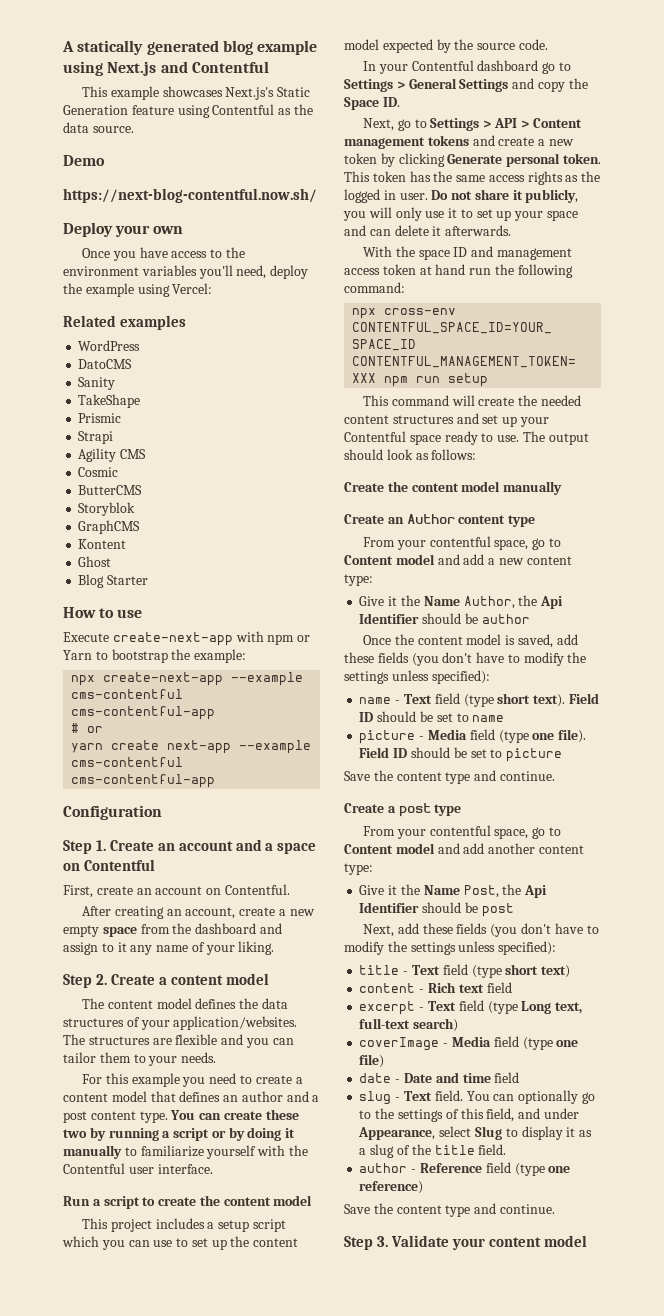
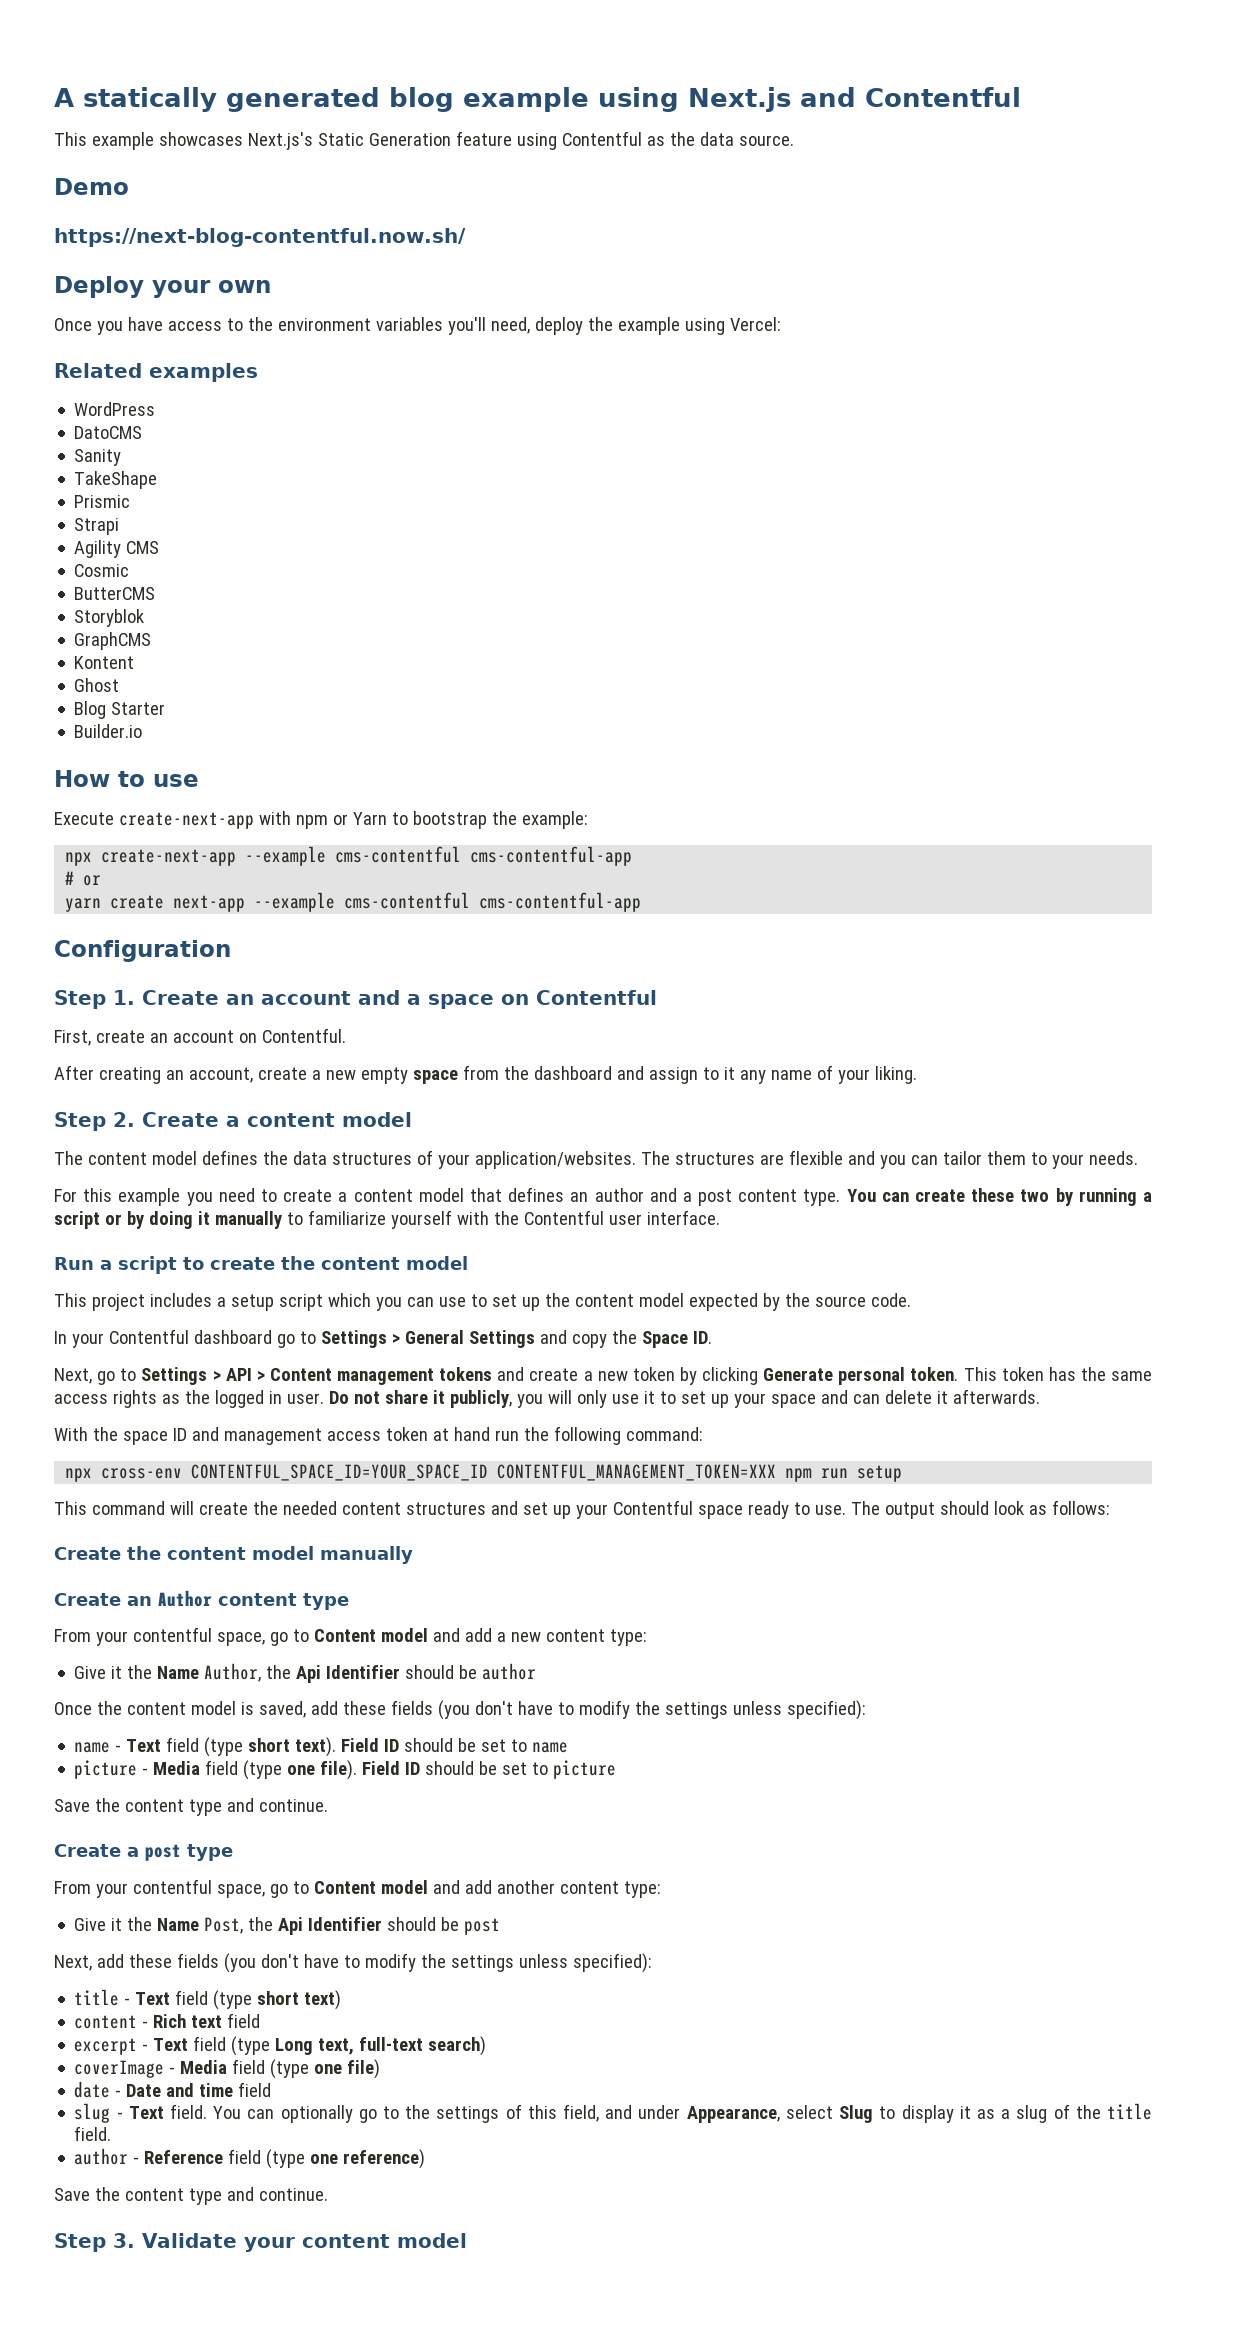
+ Builder.io

